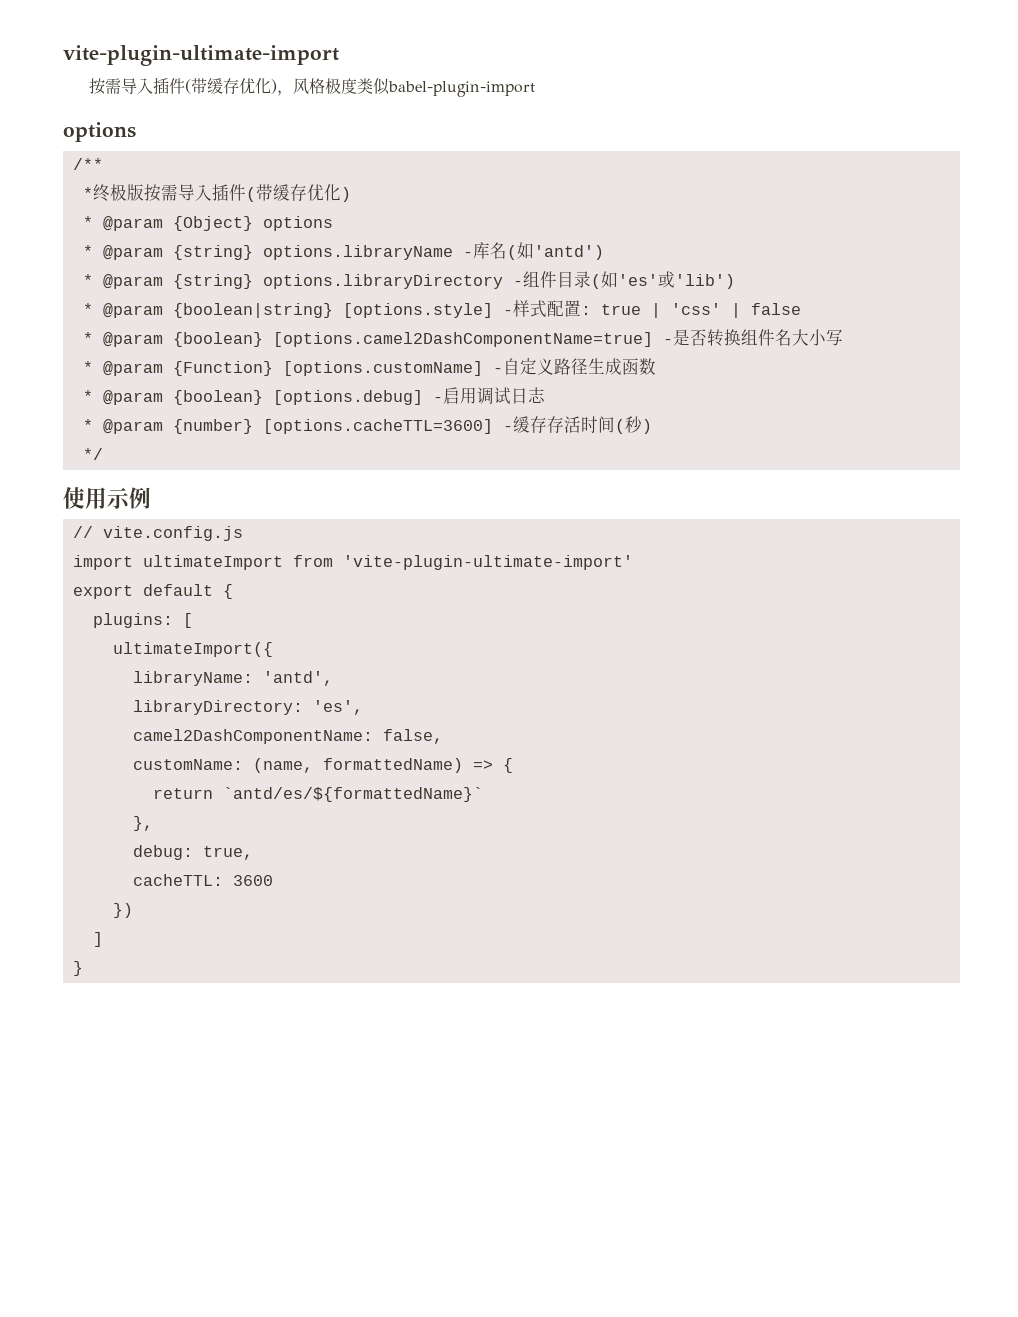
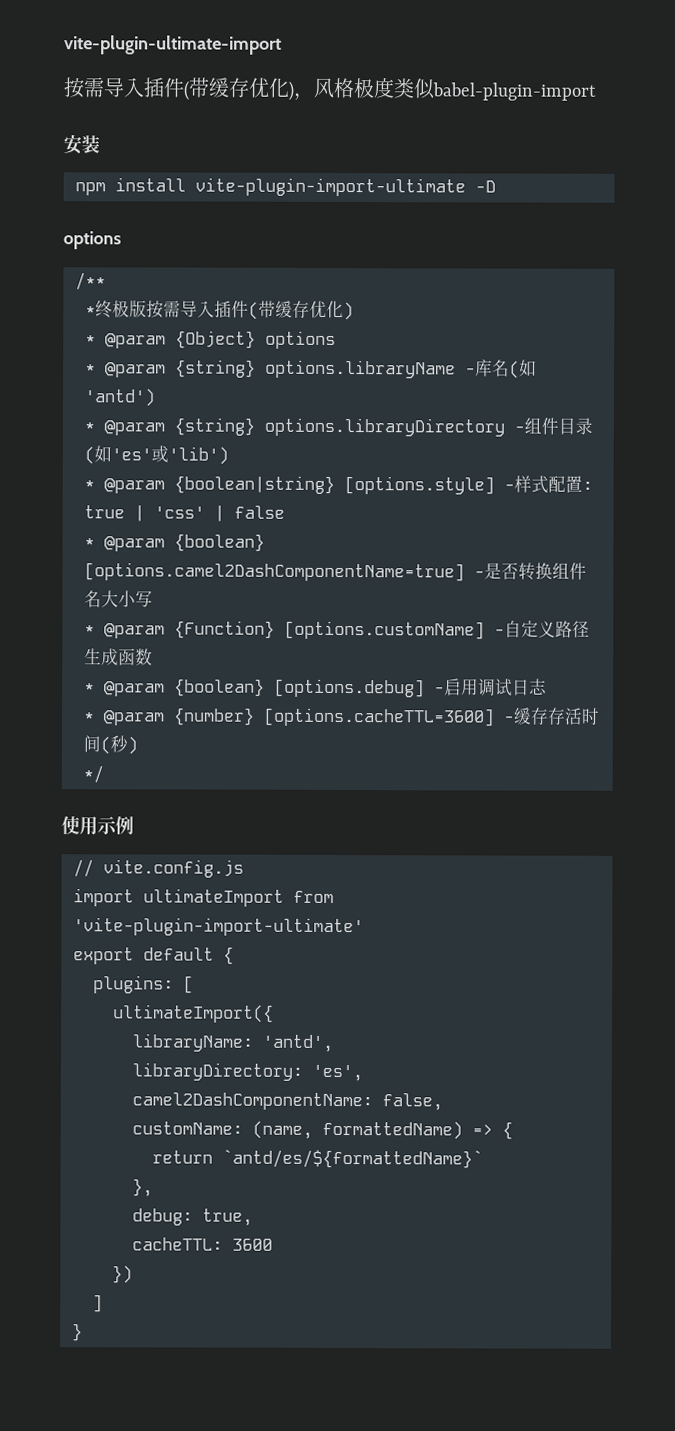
+ 安装
+ npm install vite-plugin-import-ultimate -D
- import ultimateImport from 'vite-plugin-ultimate-import'
+ import ultimateImport from 'vite-plugin-import-ultimate'

